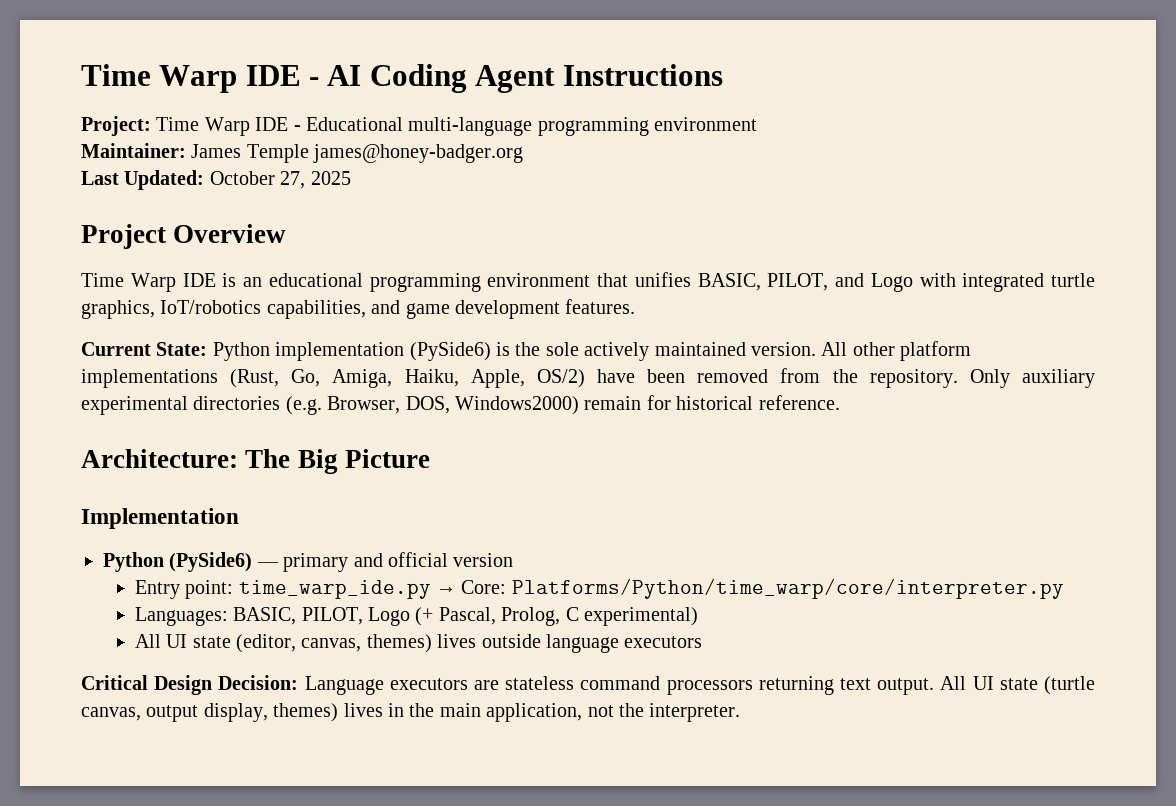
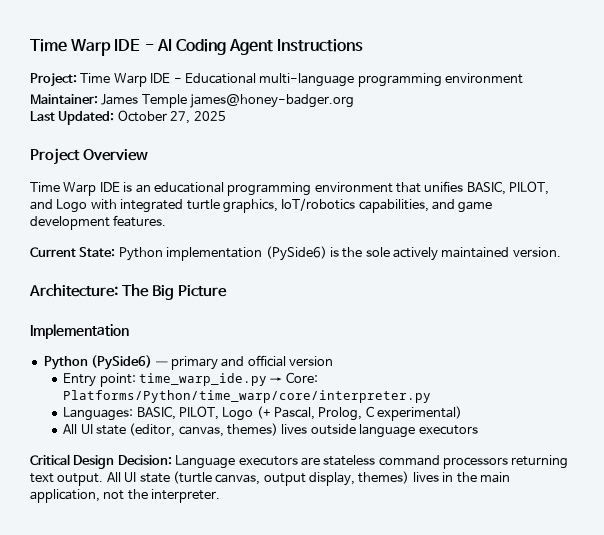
- All other platform implementations (Rust, Go, Amiga, Haiku, Apple, OS/2) have been removed from the repository. Only auxiliary experimental directories (e.g. Browser, DOS, Windows2000) remain for historical reference.

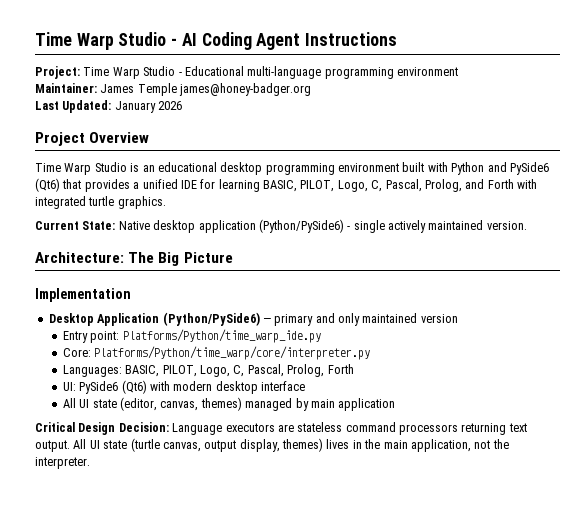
- Time Warp IDE - AI Coding Agent Instructions
+ Time Warp Studio - AI Coding Agent Instructions
- Project: Time Warp IDE - Educational multi-language programming environment
+ Project: Time Warp Studio - Educational multi-language programming environment
- Last Updated: October 27, 2025
+ Last Updated: January 2026
- Time Warp IDE is an educational programming environment that unifies BASIC, PILOT, and Logo with integrated turtle graphics, IoT/robotics capabilities, and game development features.
- Current State: Python implementation (PySide6) is the sole actively maintained version.
+ Time Warp Studio is an educational desktop programming environment built with Python and PySide6 (Qt6) that provides a unified IDE for learning BASIC, PILOT, Logo, C, Pascal, Prolog, and Forth with integrated turtle graphics.
+ Current State: Native desktop application (Python/PySide6) - single actively maintained version.
- Python (PySide6) — primary and official version
+ Desktop Application (Python/PySide6) — primary and only maintained version
- Entry point: time_warp_ide.py → Core: Platforms/Python/time_warp/core/interpreter.py
+ Entry point: Platforms/Python/time_warp_ide.py
+ Core: Platforms/Python/time_warp/core/interpreter.py
- Languages: BASIC, PILOT, Logo (+ Pascal, Prolog, C experimental)
+ Languages: BASIC, PILOT, Logo, C, Pascal, Prolog, Forth
+ UI: PySide6 (Qt6) with modern desktop interface
- All UI state (editor, canvas, themes) lives outside language executors
+ All UI state (editor, canvas, themes) managed by main application

